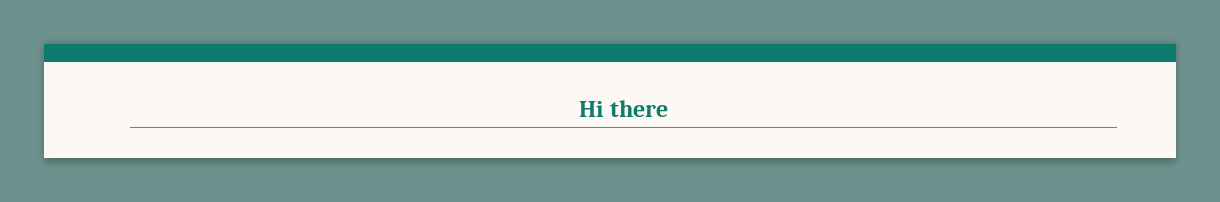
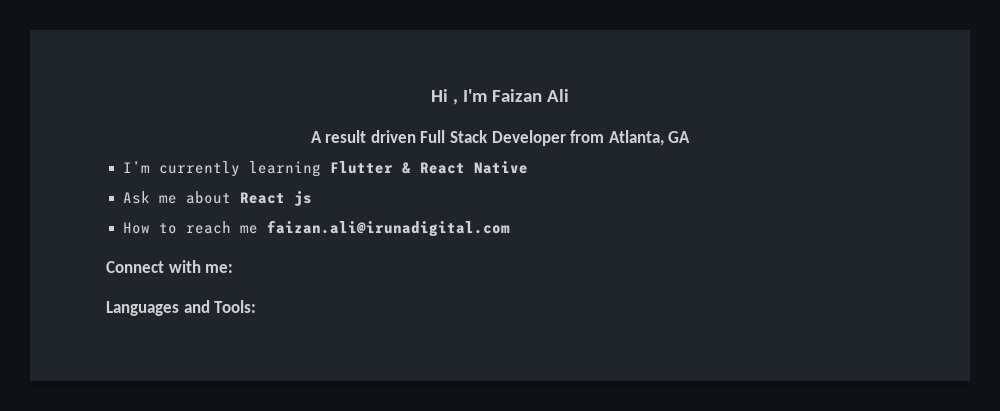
- Hi there
+ Hi , I'm Faizan Ali
+ A result driven Full Stack Developer from Atlanta, GA
+ I’m currently learning Flutter & React Native
+ Ask me about React js
+ How to reach me faizan.ali@irunadigital.com
+ Connect with me:
+ Languages and Tools:

